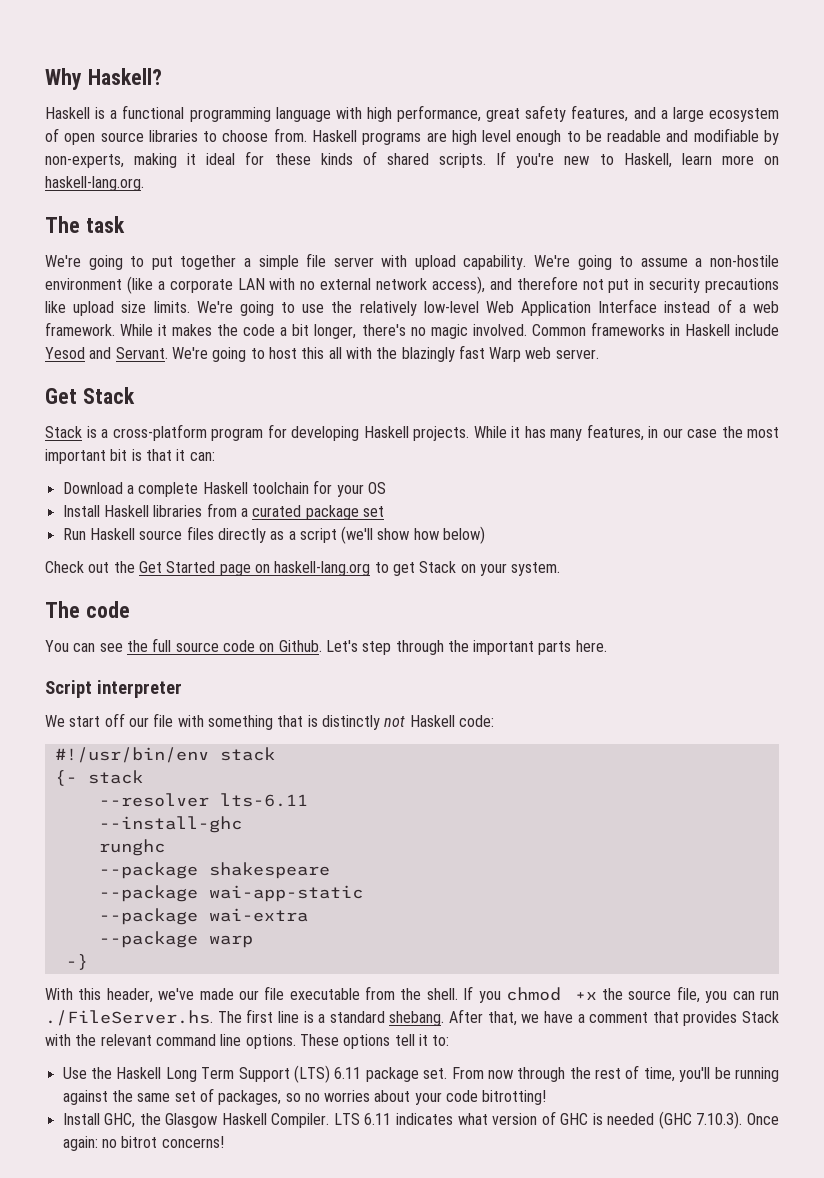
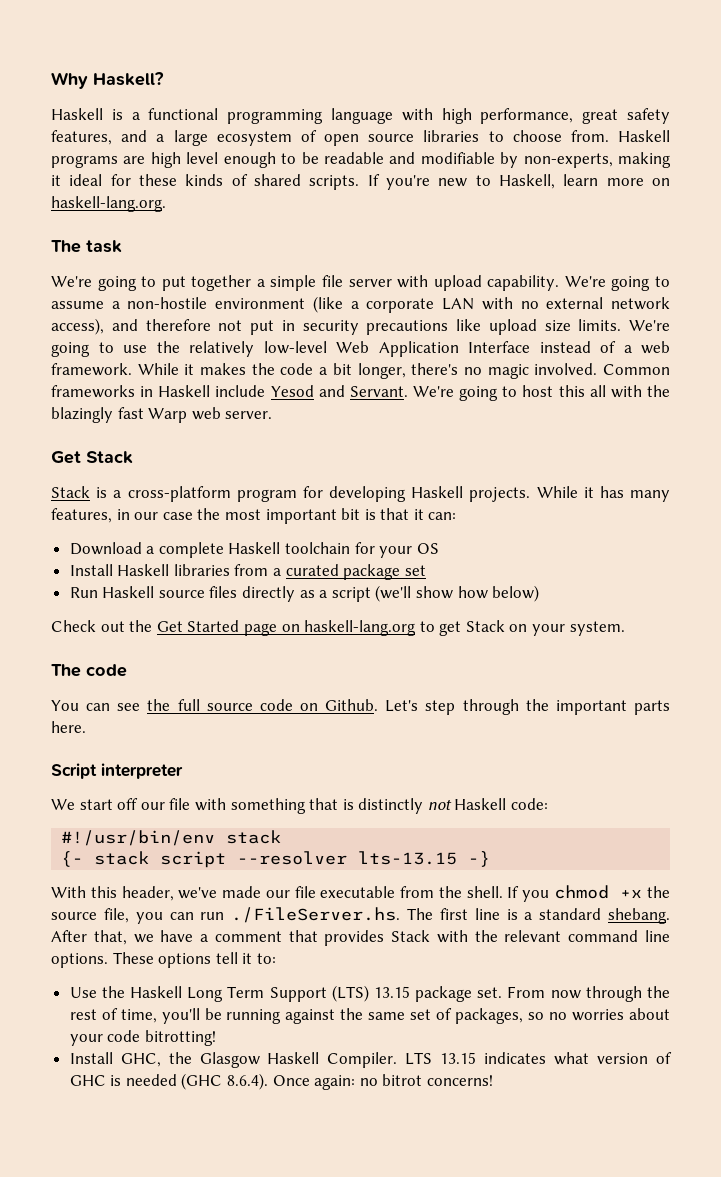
- {- stack
- --resolver lts-6.11
- --install-ghc
- runghc
- --package shakespeare
- --package wai-app-static
- --package wai-extra
- --package warp
- -}
+ {- stack script --resolver lts-13.15 -}
- Use the Haskell Long Term Support (LTS) 6.11 package set.
+ Use the Haskell Long Term Support (LTS) 13.15 package set.
- LTS 6.11 indicates what version of GHC is needed (GHC 7.10.3). Once again: no bitrot concerns!
+ LTS 13.15 indicates what version of GHC is needed (GHC 8.6.4). Once again: no bitrot concerns!

